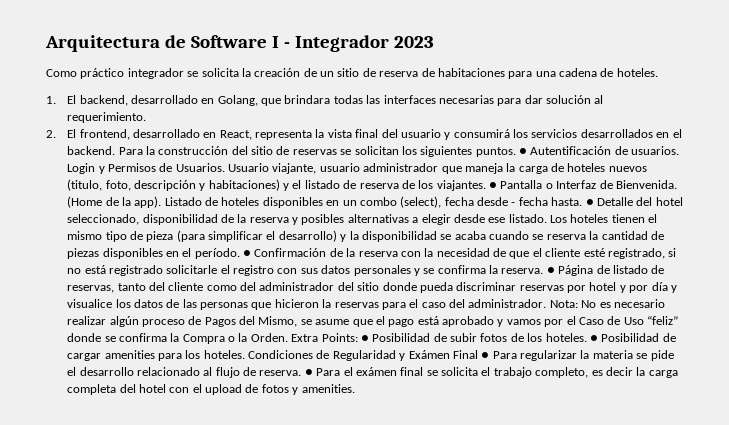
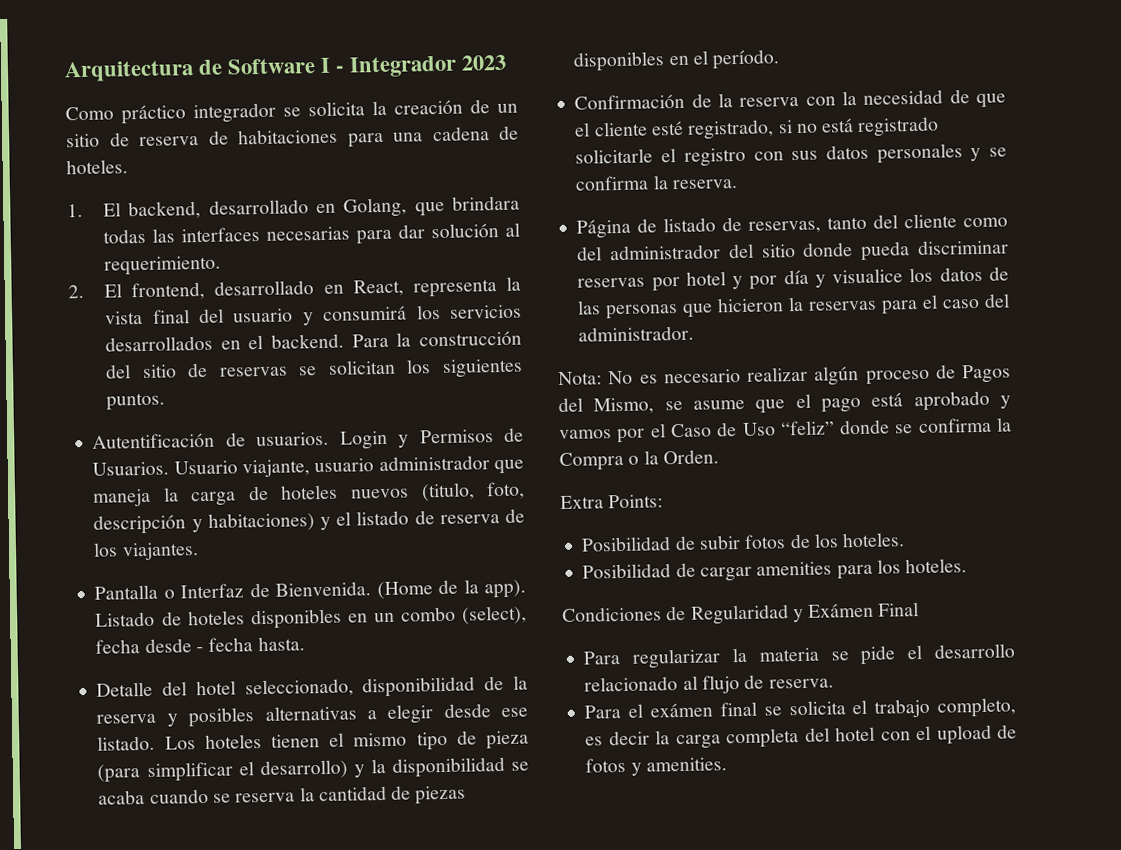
- Para la construcción del sitio de reservas se solicitan los siguientes puntos. ● Autentificación de usuarios.
+ Para la construcción del sitio de reservas se solicitan los siguientes puntos.
+ Autentificación de usuarios.
- Usuario viajante, usuario administrador que maneja la carga de hoteles nuevos (titulo, foto, descripción y habitaciones) y el listado de reserva de los viajantes. ● Pantalla o Interfaz de Bienvenida.
+ Usuario viajante, usuario administrador que maneja la carga de hoteles nuevos (titulo, foto, descripción y habitaciones) y el listado de reserva de los viajantes.
+ Pantalla o Interfaz de Bienvenida.
- Listado de hoteles disponibles en un combo (select), fecha desde - fecha hasta. ● Detalle del hotel seleccionado, disponibilidad de la reserva y posibles alternativas a elegir desde ese listado.
+ Listado de hoteles disponibles en un combo (select), fecha desde - fecha hasta.
+ Detalle del hotel seleccionado, disponibilidad de la reserva y posibles alternativas a elegir desde ese listado.
- Los hoteles tienen el mismo tipo de pieza (para simplificar el desarrollo) y la disponibilidad se acaba cuando se reserva la cantidad de piezas disponibles en el período. ● Confirmación de la reserva con la necesidad de que el cliente esté registrado, si no está registrado solicitarle el registro con sus datos personales y se confirma la reserva. ● Página de listado de reservas, tanto del cliente como del administrador del sitio donde pueda discriminar reservas por hotel y por día y visualice los datos de las personas que hicieron la reservas para el caso del administrador. Nota:
+ Los hoteles tienen el mismo tipo de pieza (para simplificar el desarrollo) y la disponibilidad se acaba cuando se reserva la cantidad de piezas disponibles en el período.
+ Confirmación de la reserva con la necesidad de que el cliente esté registrado, si no está registrado solicitarle el registro con sus datos personales y se confirma la reserva.
+ Página de listado de reservas, tanto del cliente como del administrador del sitio donde pueda discriminar reservas por hotel y por día y visualice los datos de las personas que hicieron la reservas para el caso del administrador.
+ Nota:
- No es necesario realizar algún proceso de Pagos del Mismo, se asume que el pago está aprobado y vamos por el Caso de Uso “feliz” donde se confirma la Compra o la Orden. Extra Points: ● Posibilidad de subir fotos de los hoteles. ● Posibilidad de cargar amenities para los hoteles. Condiciones de Regularidad y Exámen Final ● Para regularizar la materia se pide el desarrollo relacionado al flujo de reserva. ● Para el exámen final se solicita el trabajo completo, es decir la carga completa del hotel con el upload de fotos y amenities.
+ No es necesario realizar algún proceso de Pagos del Mismo, se asume que el pago está aprobado y vamos por el Caso de Uso “feliz” donde se confirma la Compra o la Orden.
+ Extra Points:
+ Posibilidad de subir fotos de los hoteles.
+ Posibilidad de cargar amenities para los hoteles.
+ Condiciones de Regularidad y Exámen Final
+ Para regularizar la materia se pide el desarrollo relacionado al flujo de reserva.
+ Para el exámen final se solicita el trabajo completo, es decir la carga completa del hotel con el upload de fotos y amenities.

